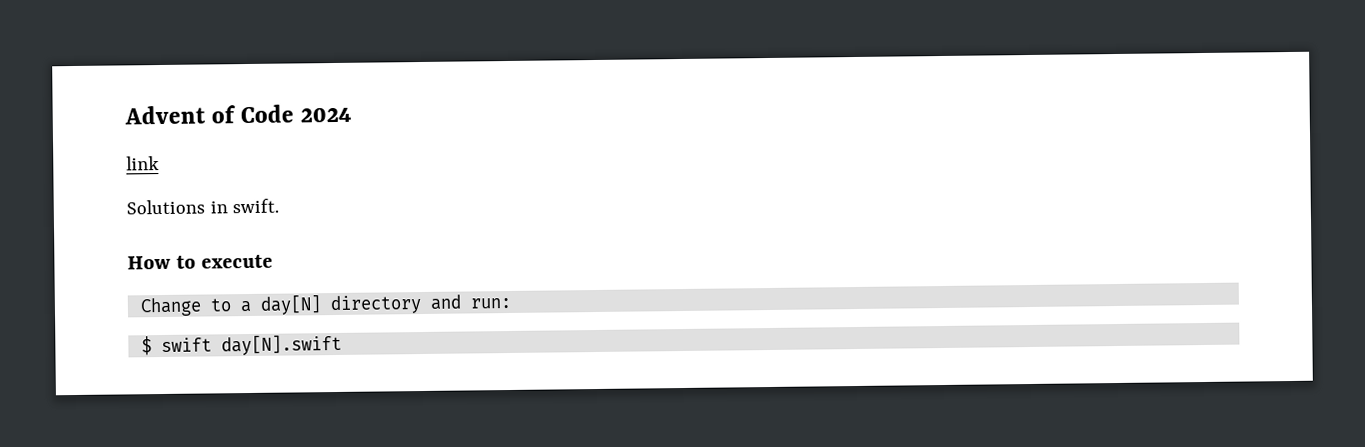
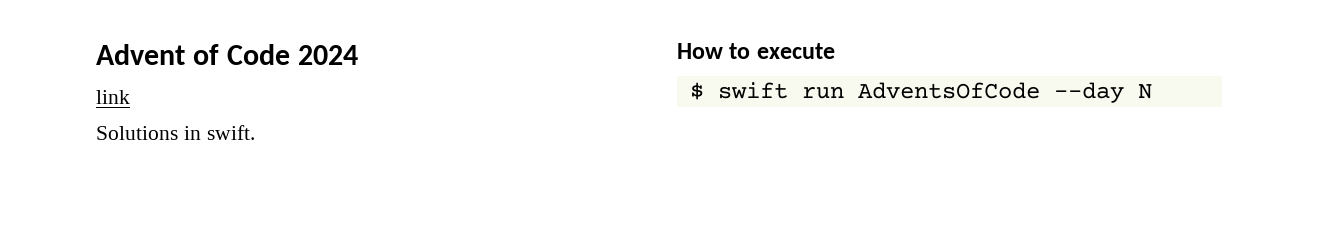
- Change to a day[N] directory and run:
- $ swift day[N].swift
+ $ swift run AdventsOfCode --day N

